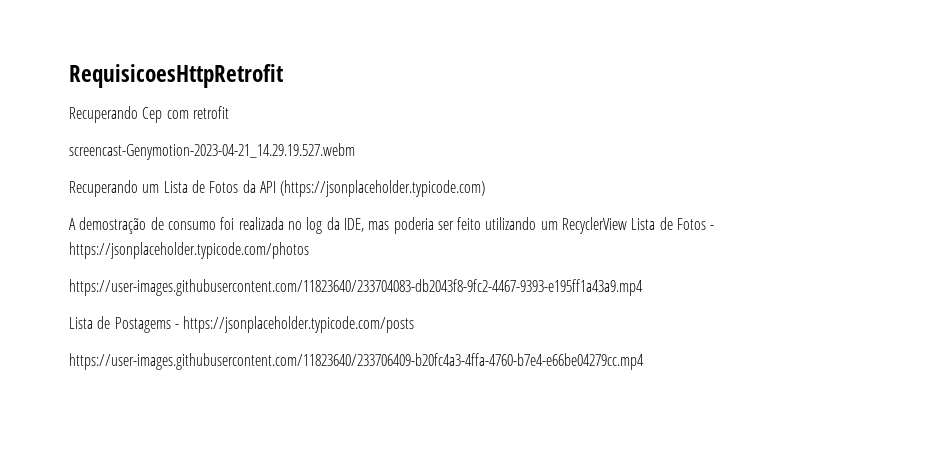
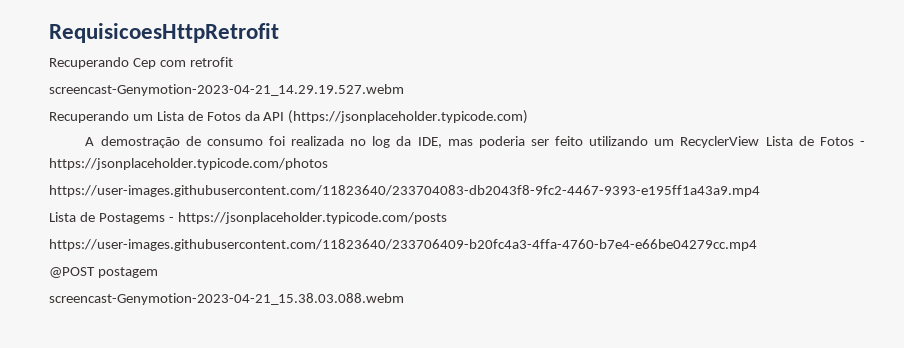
+ @POST postagem
+ screencast-Genymotion-2023-04-21_15.38.03.088.webm

